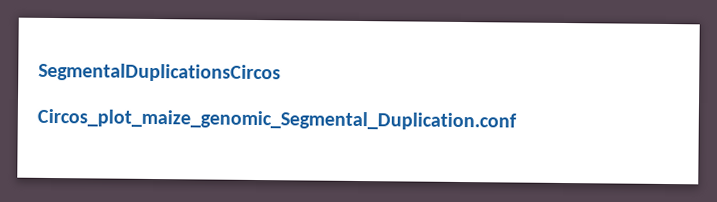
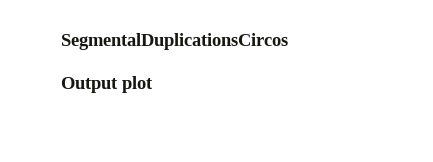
- Circos_plot_maize_genomic_Segmental_Duplication.conf
+ Output plot

